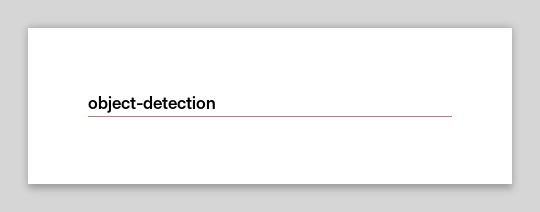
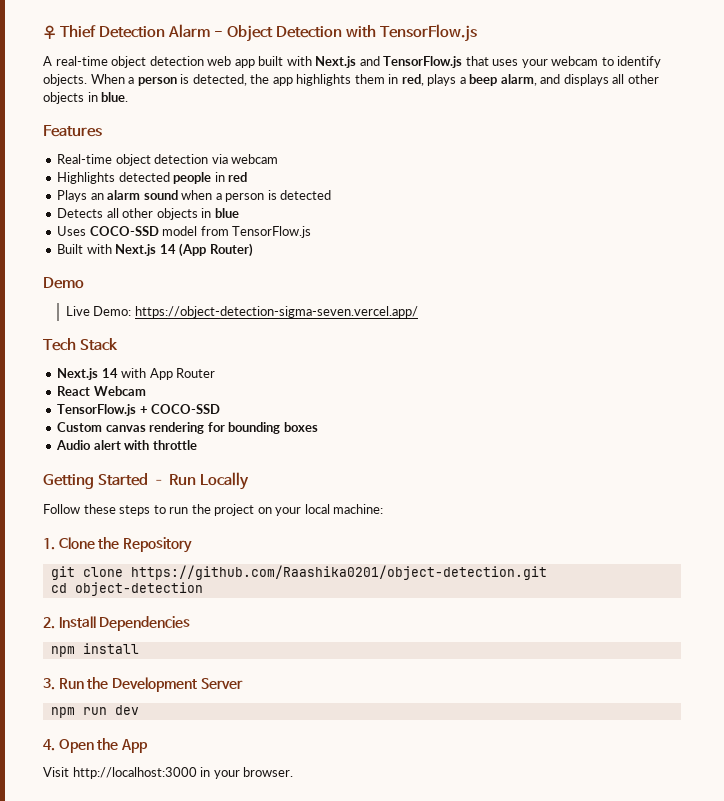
- object-detection
+ ♀ Thief Detection Alarm - Object Detection with TensorFlow.js
+ A real-time object detection web app built with Next.js and TensorFlow.js that uses your webcam to identify objects. When a person is detected, the app highlights them in red, plays a beep alarm, and displays all other objects in blue.
+ Features
+ Real-time object detection via webcam
+ Highlights detected people in red
+ Plays an alarm sound when a person is detected
+ Detects all other objects in blue
+ Uses COCO-SSD model from TensorFlow.js
+ Built with Next.js 14 (App Router)
+ Demo
+ Live Demo: https://object-detection-sigma-seven.vercel.app/
+ Tech Stack
+ Next.js 14 with App Router
+ React Webcam
+ TensorFlow.js + COCO-SSD
+ Custom canvas rendering for bounding boxes
+ Audio alert with throttle
+ Getting Started – Run Locally
+ Follow these steps to run the project on your local machine:
+ 1. Clone the Repository
+ git clone https://github.com/Raashika0201/object-detection.git
+ cd object-detection
+ 2. Install Dependencies
+ npm install
+ 3. Run the Development Server
+ npm run dev
+ 4. Open the App
+ Visit http://localhost:3000 in your browser.

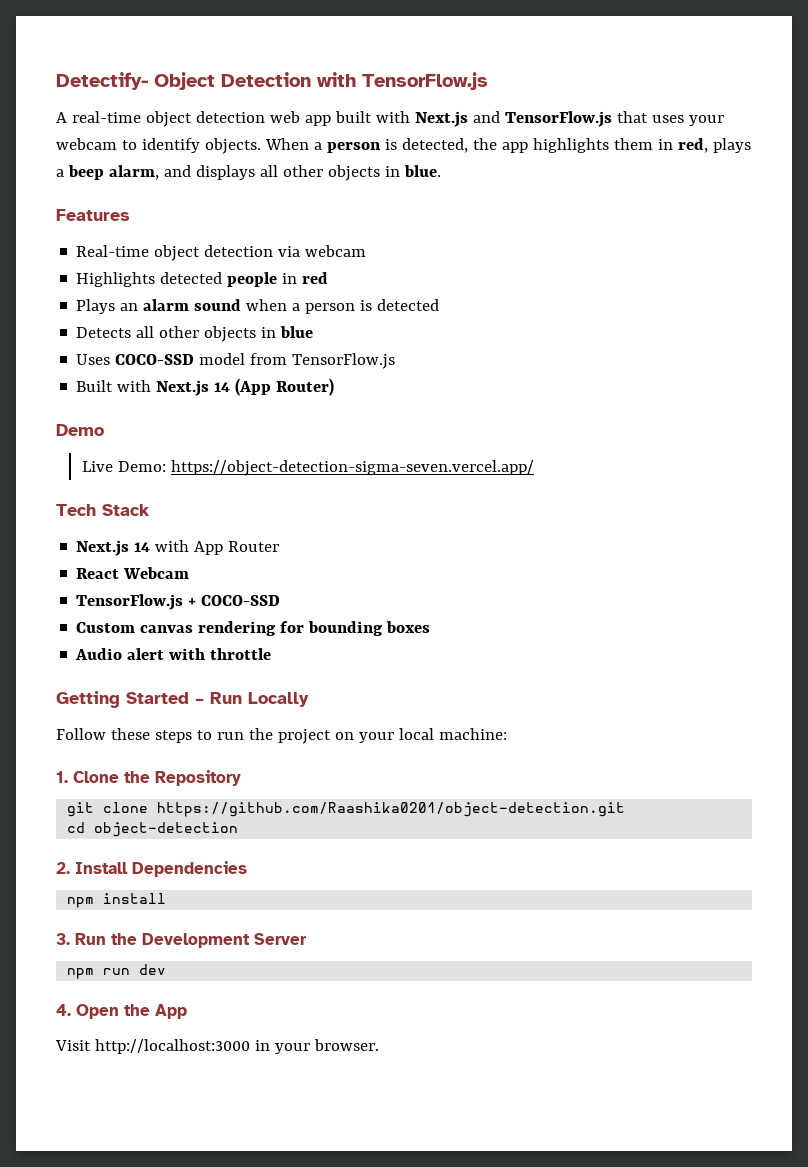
- ♀ Thief Detection Alarm - Object Detection with TensorFlow.js
+ Detectify- Object Detection with TensorFlow.js

